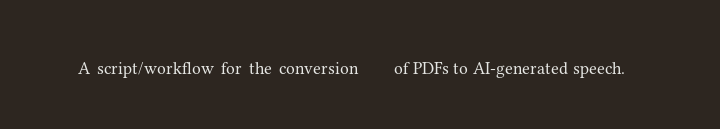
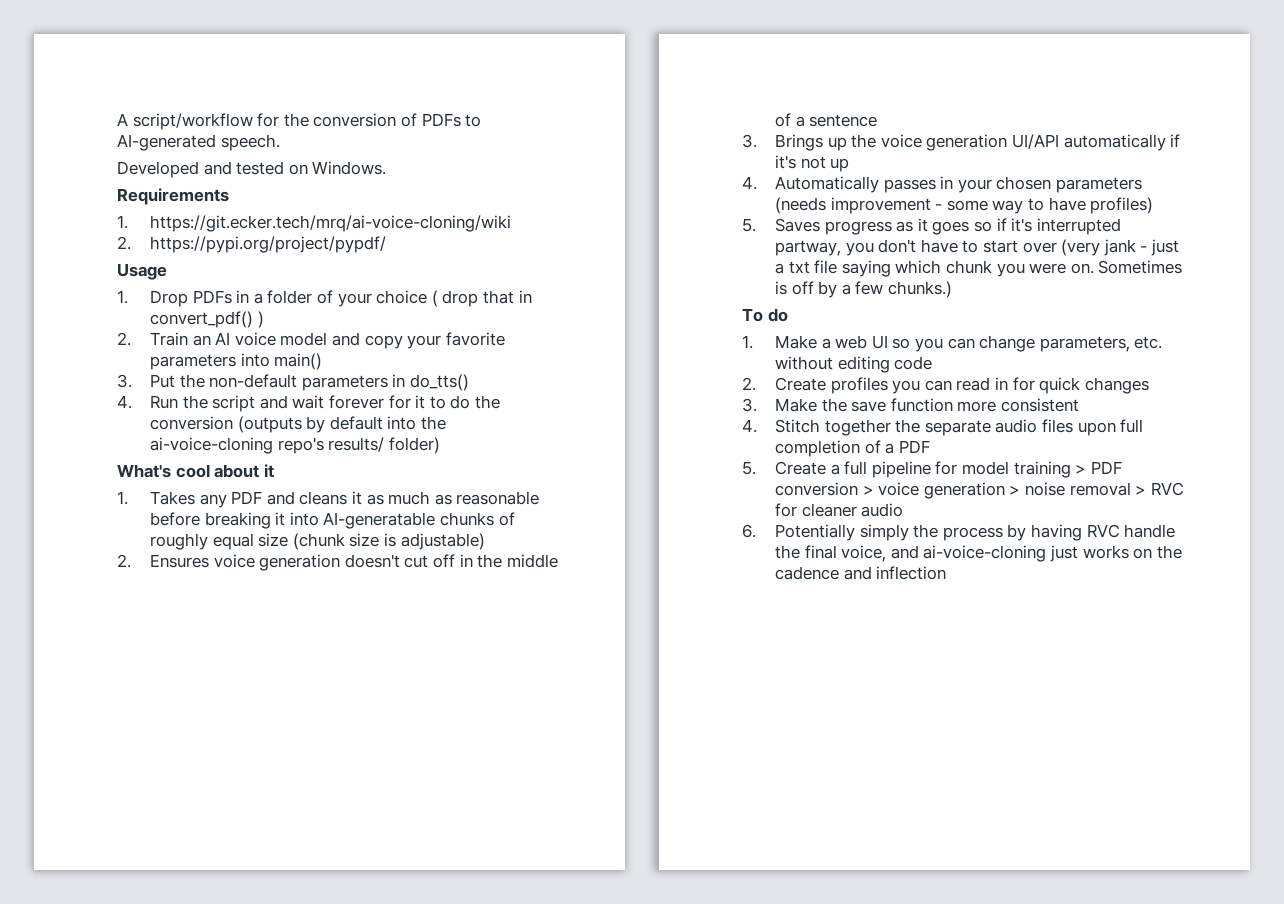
+ Developed and tested on Windows.
+ Requirements
+ 1. https://git.ecker.tech/mrq/ai-voice-cloning/wiki
+ 2. https://pypi.org/project/pypdf/
+ Usage
+ 1. Drop PDFs in a folder of your choice ( drop that in convert_pdf() )
+ 2. Train an AI voice model and copy your favorite parameters into main()
+ 3. Put the non-default parameters in do_tts()
+ 4. Run the script and wait forever for it to do the conversion (outputs by default into the ai-voice-cloning repo's results/ folder)
+ What's cool about it
+ 1. Takes any PDF and cleans it as much as reasonable before breaking it into AI-generatable chunks of roughly equal size (chunk size is adjustable)
+ 2. Ensures voice generation doesn't cut off in the middle of a sentence
+ 3. Brings up the voice generation UI/API automatically if it's not up
+ 4. Automatically passes in your chosen parameters (needs improvement - some way to have profiles)
+ 5. Saves progress as it goes so if it's interrupted partway, you don't have to start over (very jank - just a txt file saying which chunk you were on. Sometimes is off by a few chunks.)
+ To do
+ 1. Make a web UI so you can change parameters, etc. without editing code
+ 2. Create profiles you can read in for quick changes
+ 3. Make the save function more consistent
+ 4. Stitch together the separate audio files upon full completion of a PDF
+ 5. Create a full pipeline for model training > PDF conversion > voice generation > noise removal > RVC for cleaner audio
+ 6. Potentially simply the process by having RVC handle the final voice, and ai-voice-cloning just works on the cadence and inflection

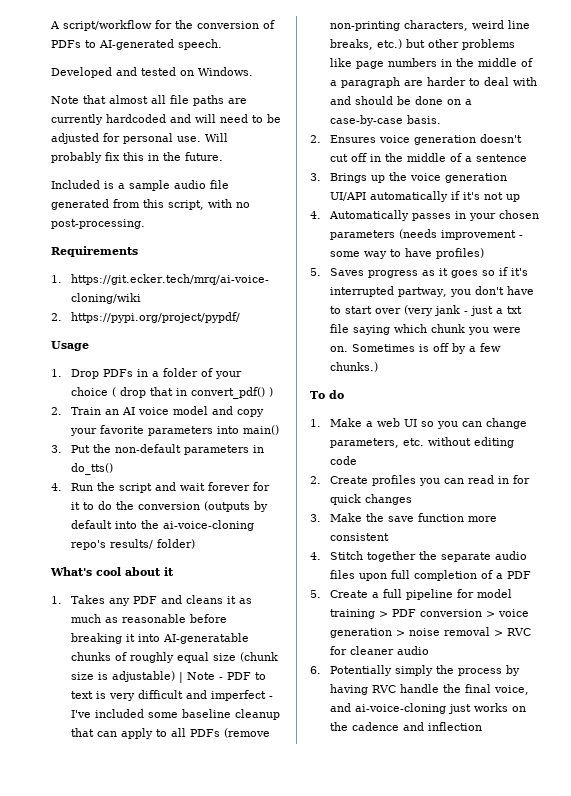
+ Note that almost all file paths are currently hardcoded and will need to be adjusted for personal use. Will probably fix this in the future.
+ Included is a sample audio file generated from this script, with no post-processing.
- 1. Takes any PDF and cleans it as much as reasonable before breaking it into AI-generatable chunks of roughly equal size (chunk size is adjustable)
+ 1. Takes any PDF and cleans it as much as reasonable before breaking it into AI-generatable chunks of roughly equal size (chunk size is adjustable) | Note - PDF to text is very difficult and imperfect - I've included some baseline cleanup that can apply to all PDFs (remove non-printing characters, weird line breaks, etc.) but other problems like page numbers in the middle of a paragraph are harder to deal with and should be done on a case-by-case basis.

